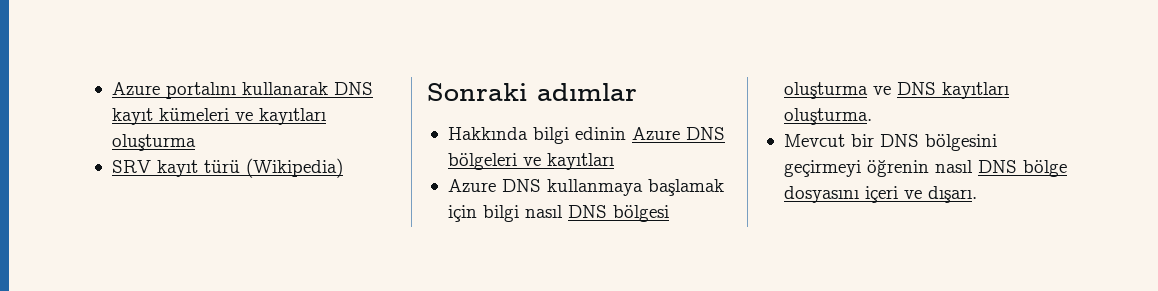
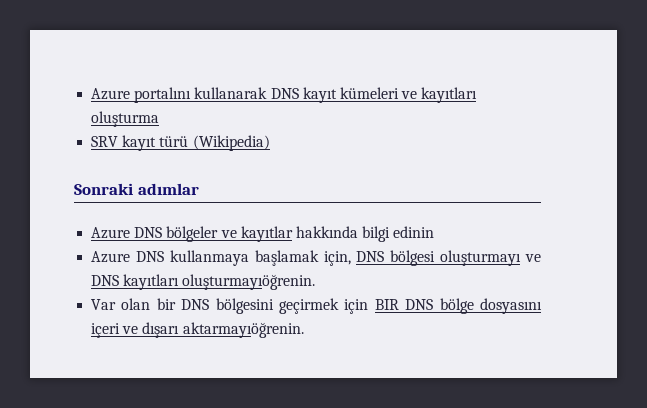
- Hakkında bilgi edinin Azure DNS bölgeleri ve kayıtları
+ Azure DNS bölgeler ve kayıtlar hakkında bilgi edinin
- Azure DNS kullanmaya başlamak için bilgi nasıl DNS bölgesi oluşturma ve DNS kayıtları oluşturma.
- Mevcut bir DNS bölgesini geçirmeyi öğrenin nasıl DNS bölge dosyasını içeri ve dışarı.
+ Azure DNS kullanmaya başlamak için, DNS bölgesi oluşturmayı ve DNS kayıtları oluşturmayıöğrenin.
+ Var olan bir DNS bölgesini geçirmek için BIR DNS bölge dosyasını içeri ve dışarı aktarmayıöğrenin.

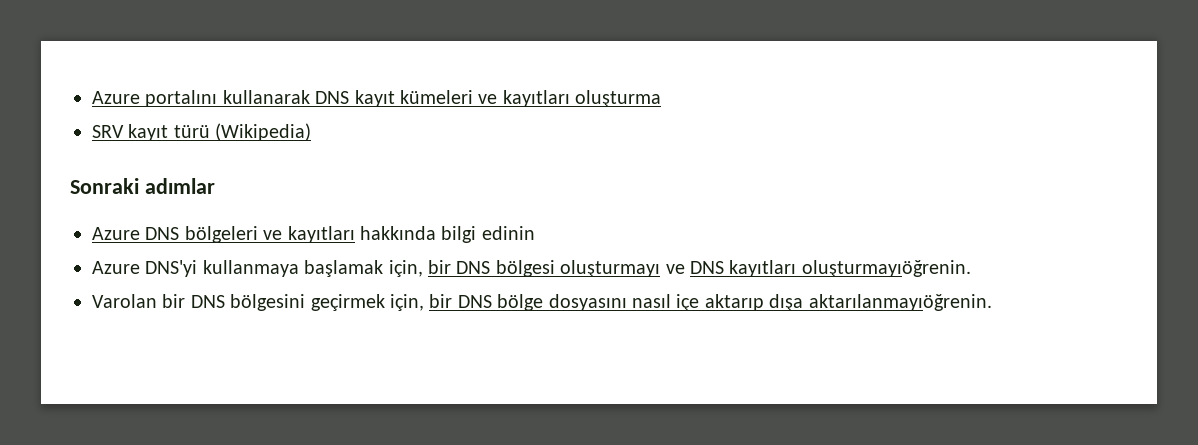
- Azure DNS bölgeler ve kayıtlar hakkında bilgi edinin
+ Azure DNS bölgeleri ve kayıtları hakkında bilgi edinin
- Azure DNS kullanmaya başlamak için, DNS bölgesi oluşturmayı ve DNS kayıtları oluşturmayıöğrenin.
+ Azure DNS'yi kullanmaya başlamak için, bir DNS bölgesi oluşturmayı ve DNS kayıtları oluşturmayıöğrenin.
- Var olan bir DNS bölgesini geçirmek için BIR DNS bölge dosyasını içeri ve dışarı aktarmayıöğrenin.
+ Varolan bir DNS bölgesini geçirmek için, bir DNS bölge dosyasını nasıl içe aktarıp dışa aktarılanmayıöğrenin.

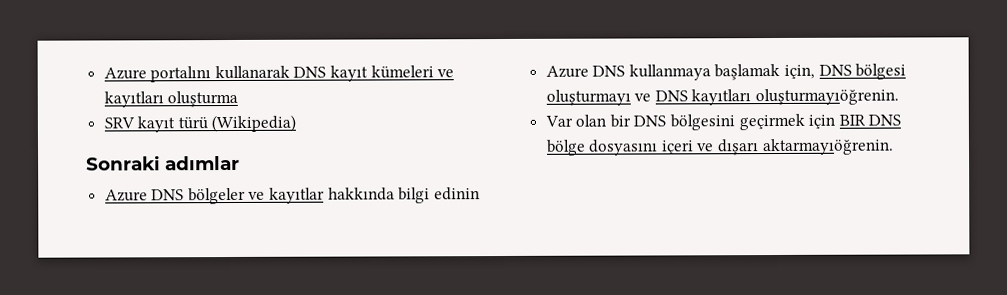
- Azure DNS bölgeleri ve kayıtları hakkında bilgi edinin
+ Azure DNS bölgeler ve kayıtlar hakkında bilgi edinin
- Azure DNS'yi kullanmaya başlamak için, bir DNS bölgesi oluşturmayı ve DNS kayıtları oluşturmayıöğrenin.
+ Azure DNS kullanmaya başlamak için, DNS bölgesi oluşturmayı ve DNS kayıtları oluşturmayıöğrenin.
- Varolan bir DNS bölgesini geçirmek için, bir DNS bölge dosyasını nasıl içe aktarıp dışa aktarılanmayıöğrenin.
+ Var olan bir DNS bölgesini geçirmek için BIR DNS bölge dosyasını içeri ve dışarı aktarmayıöğrenin.

